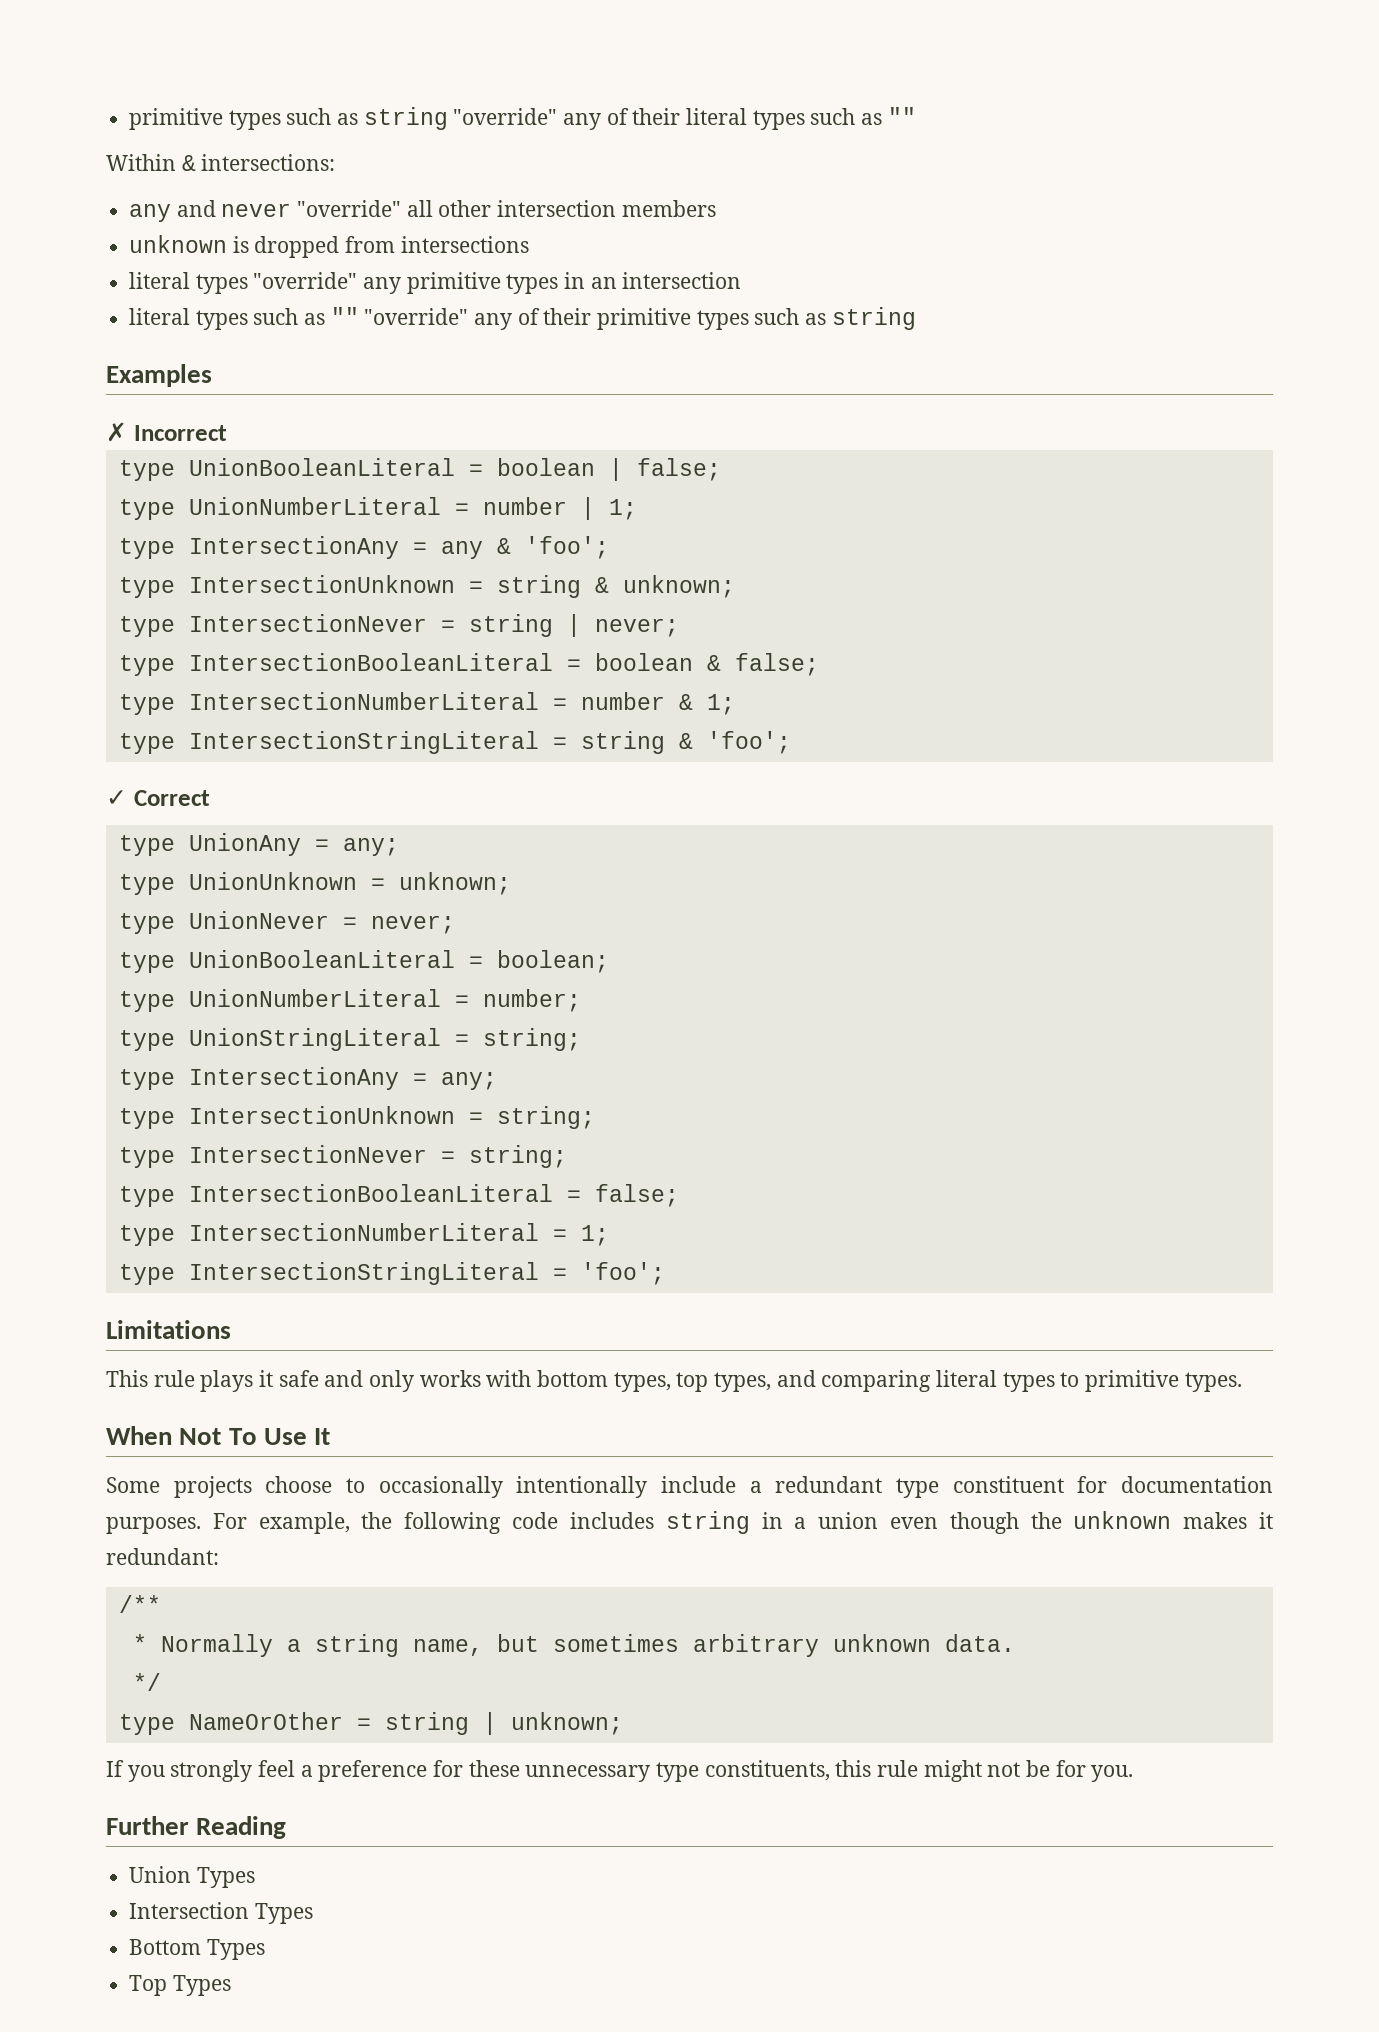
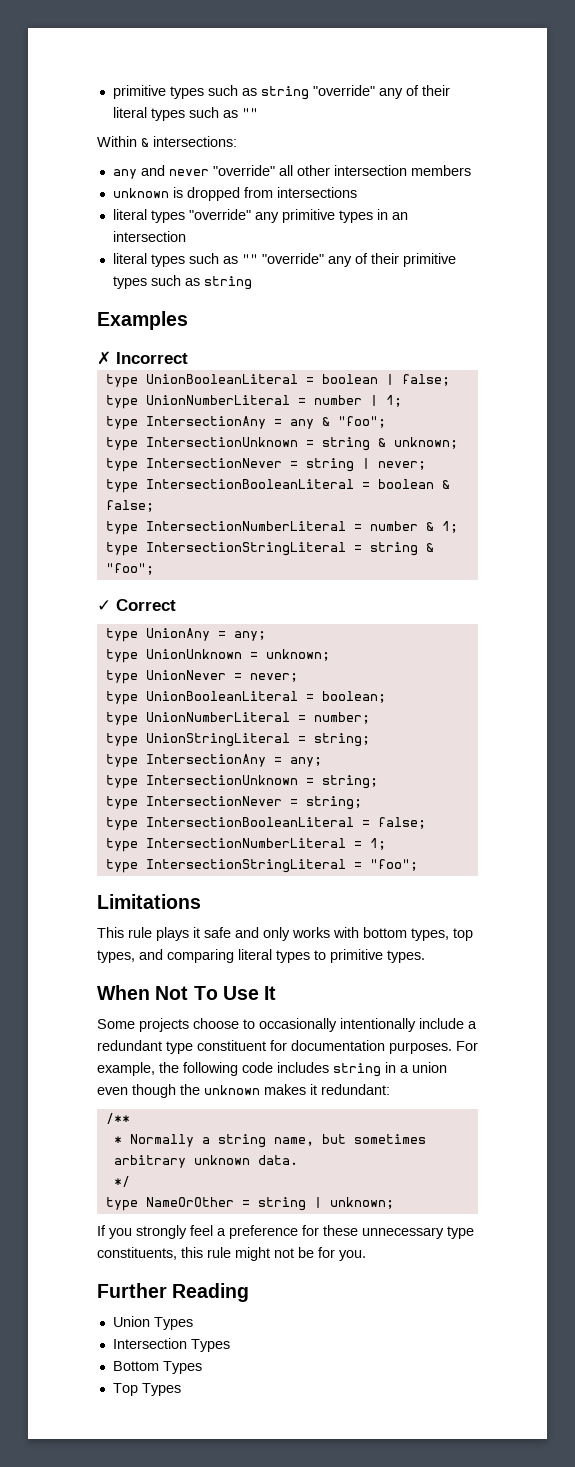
- type IntersectionAny = any & 'foo';
+ type IntersectionAny = any & "foo";
- type IntersectionStringLiteral = string & 'foo';
+ type IntersectionStringLiteral = string & "foo";
- type IntersectionStringLiteral = 'foo';
+ type IntersectionStringLiteral = "foo";

